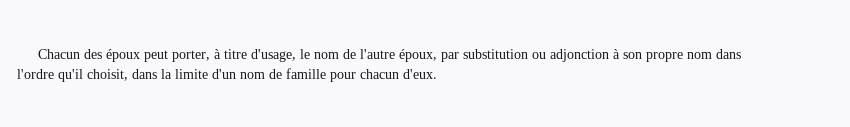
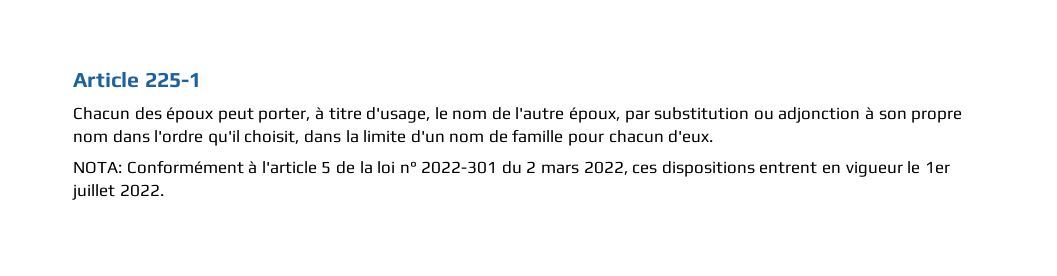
+ Article 225-1
+ NOTA: Conformément à l'article 5 de la loi n° 2022-301 du 2 mars 2022, ces dispositions entrent en vigueur le 1er juillet 2022.

